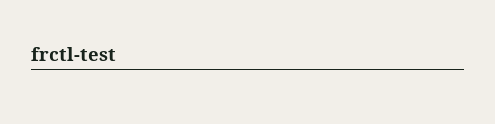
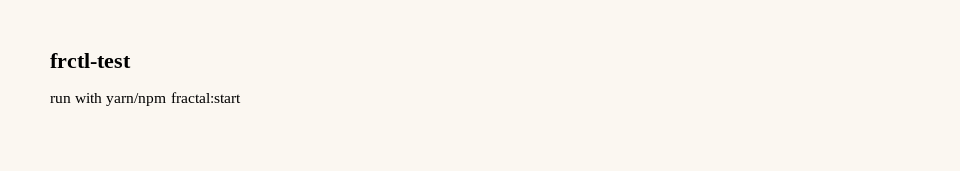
+ run with yarn/npm fractal:start

